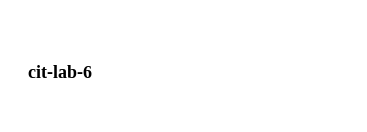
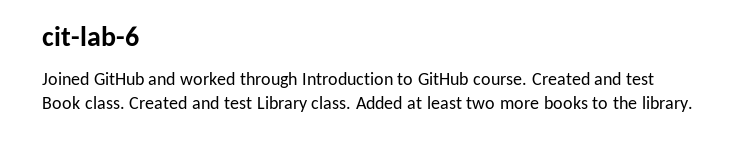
+ Joined GitHub and worked through Introduction to GitHub course. Created and test Book class. Created and test Library class. Added at least two more books to the library.

